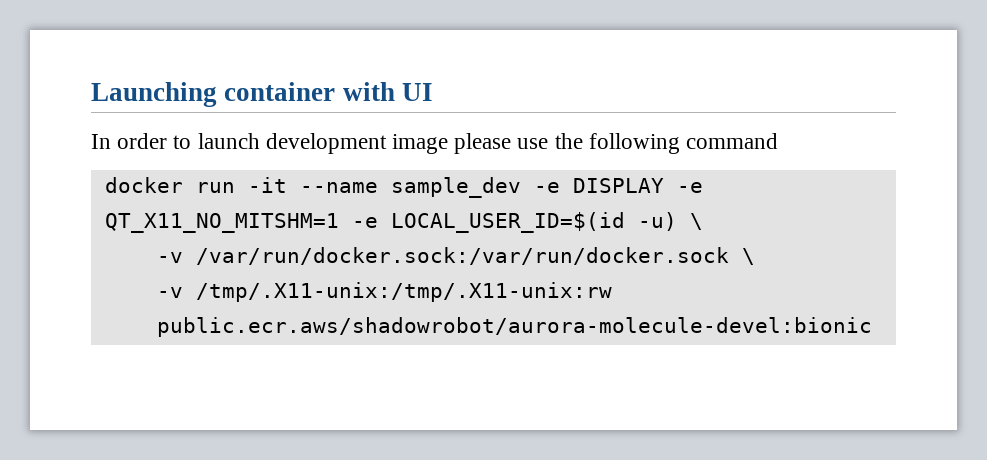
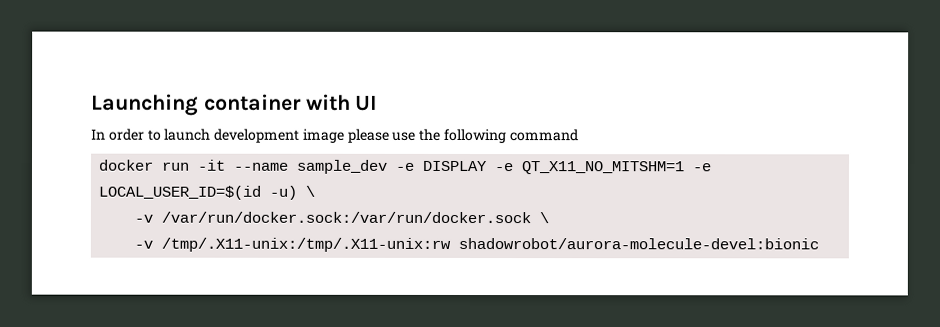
- -v /tmp/.X11-unix:/tmp/.X11-unix:rw public.ecr.aws/shadowrobot/aurora-molecule-devel:bionic
+ -v /tmp/.X11-unix:/tmp/.X11-unix:rw shadowrobot/aurora-molecule-devel:bionic

